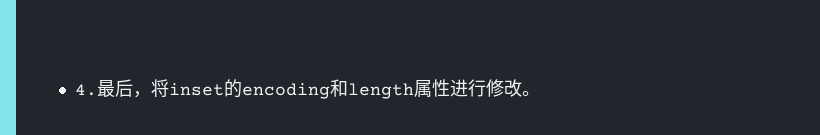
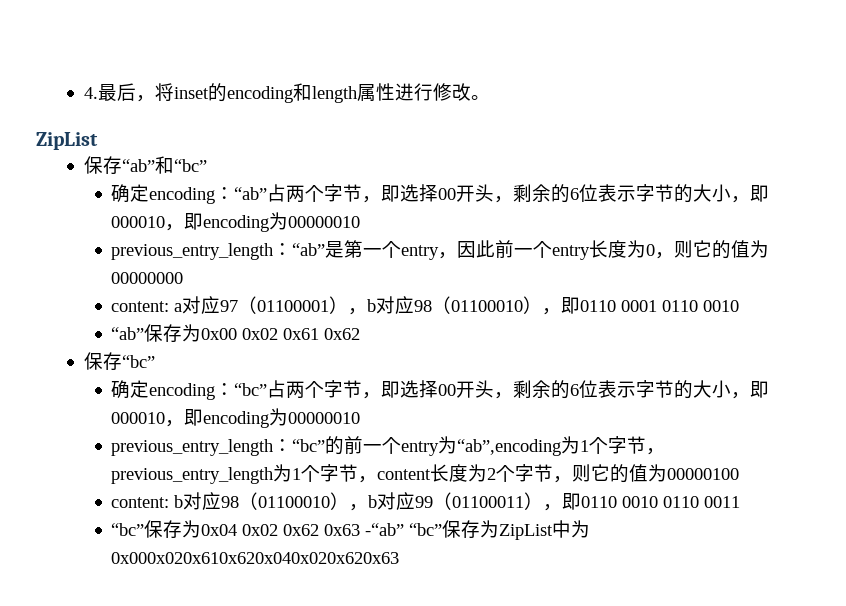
  4.最后，将inset的encoding和length属性进行修改。
+ ZipList
+ 保存“ab”和“bc”
+ 确定encoding：“ab”占两个字节，即选择00开头，剩余的6位表示字节的大小，即000010，即encoding为00000010
+ previous_entry_length：“ab”是第一个entry，因此前一个entry长度为0，则它的值为00000000
+ content: a对应97（01100001），b对应98（01100010），即0110 0001 0110 0010
+ “ab”保存为0x00 0x02 0x61 0x62
+ 保存“bc”
+ 确定encoding：“bc”占两个字节，即选择00开头，剩余的6位表示字节的大小，即000010，即encoding为00000010
+ previous_entry_length：“bc”的前一个entry为“ab”,encoding为1个字节，previous_entry_length为1个字节，content长度为2个字节，则它的值为00000100
+ content: b对应98（01100010），b对应99（01100011），即0110 0010 0110 0011
+ “bc”保存为0x04 0x02 0x62 0x63 -“ab” “bc”保存为ZipList中为0x000x020x610x620x040x020x620x63

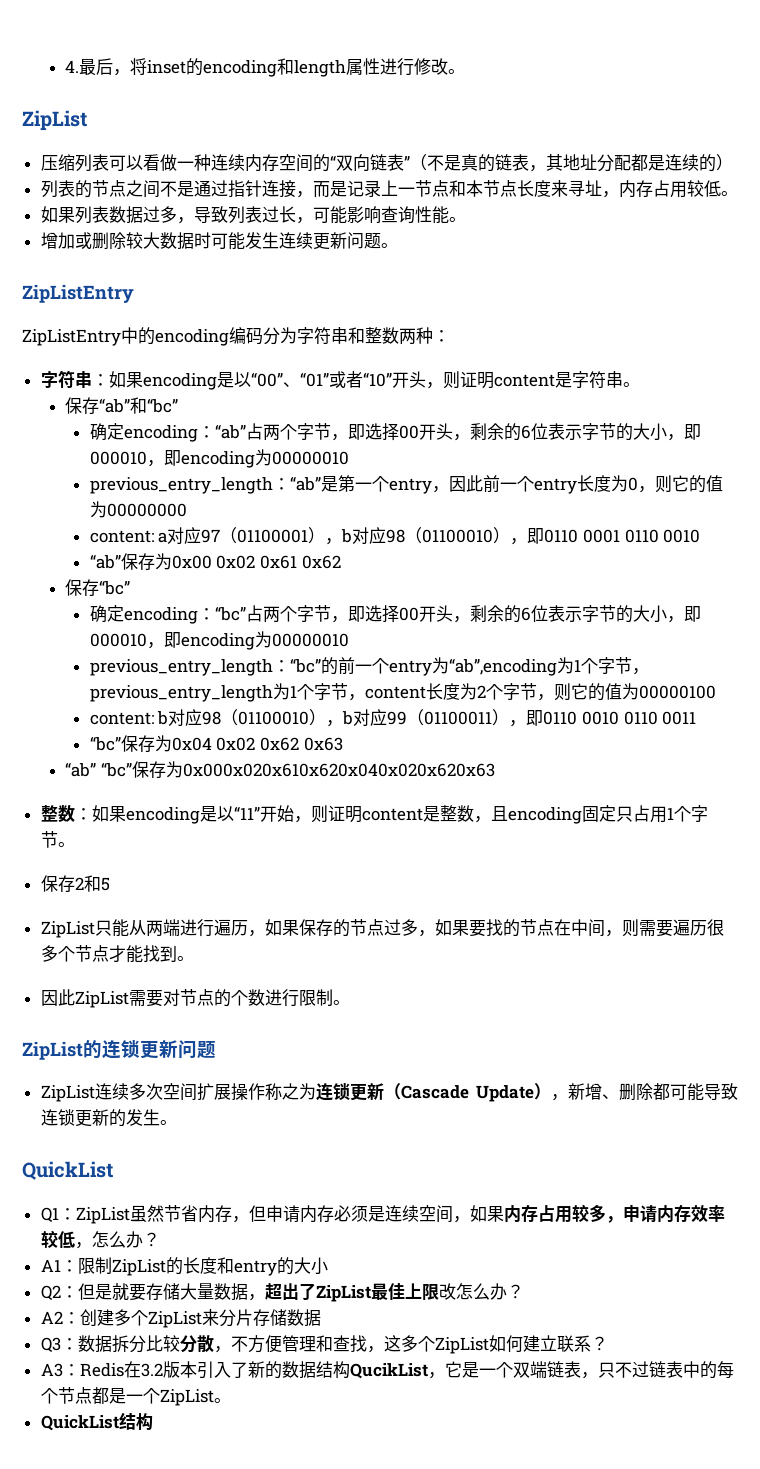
+ 压缩列表可以看做一种连续内存空间的“双向链表”（不是真的链表，其地址分配都是连续的）
+ 列表的节点之间不是通过指针连接，而是记录上一节点和本节点长度来寻址，内存占用较低。
+ 如果列表数据过多，导致列表过长，可能影响查询性能。
+ 增加或删除较大数据时可能发生连续更新问题。
+ ZipListEntry
+ ZipListEntry中的encoding编码分为字符串和整数两种：
+ 字符串：如果encoding是以“00”、“01”或者“10”开头，则证明content是字符串。
- “bc”保存为0x04 0x02 0x62 0x63 -“ab” “bc”保存为ZipList中为0x000x020x610x620x040x020x620x63
+ “bc”保存为0x04 0x02 0x62 0x63
+ “ab” “bc”保存为0x000x020x610x620x040x020x620x63
+ 整数：如果encoding是以“11”开始，则证明content是整数，且encoding固定只占用1个字节。
+ 保存2和5
+ ZipList只能从两端进行遍历，如果保存的节点过多，如果要找的节点在中间，则需要遍历很多个节点才能找到。
+ 因此ZipList需要对节点的个数进行限制。
+ ZipList的连锁更新问题
+ ZipList连续多次空间扩展操作称之为连锁更新（Cascade Update），新增、删除都可能导致连锁更新的发生。
+ QuickList
+ Q1：ZipList虽然节省内存，但申请内存必须是连续空间，如果内存占用较多，申请内存效率较低，怎么办？
+ A1：限制ZipList的长度和entry的大小
+ Q2：但是就要存储大量数据，超出了ZipList最佳上限改怎么办？
+ A2：创建多个ZipList来分片存储数据
+ Q3：数据拆分比较分散，不方便管理和查找，这多个ZipList如何建立联系？
+ A3：Redis在3.2版本引入了新的数据结构QucikList，它是一个双端链表，只不过链表中的每个节点都是一个ZipList。
+ QuickList结构

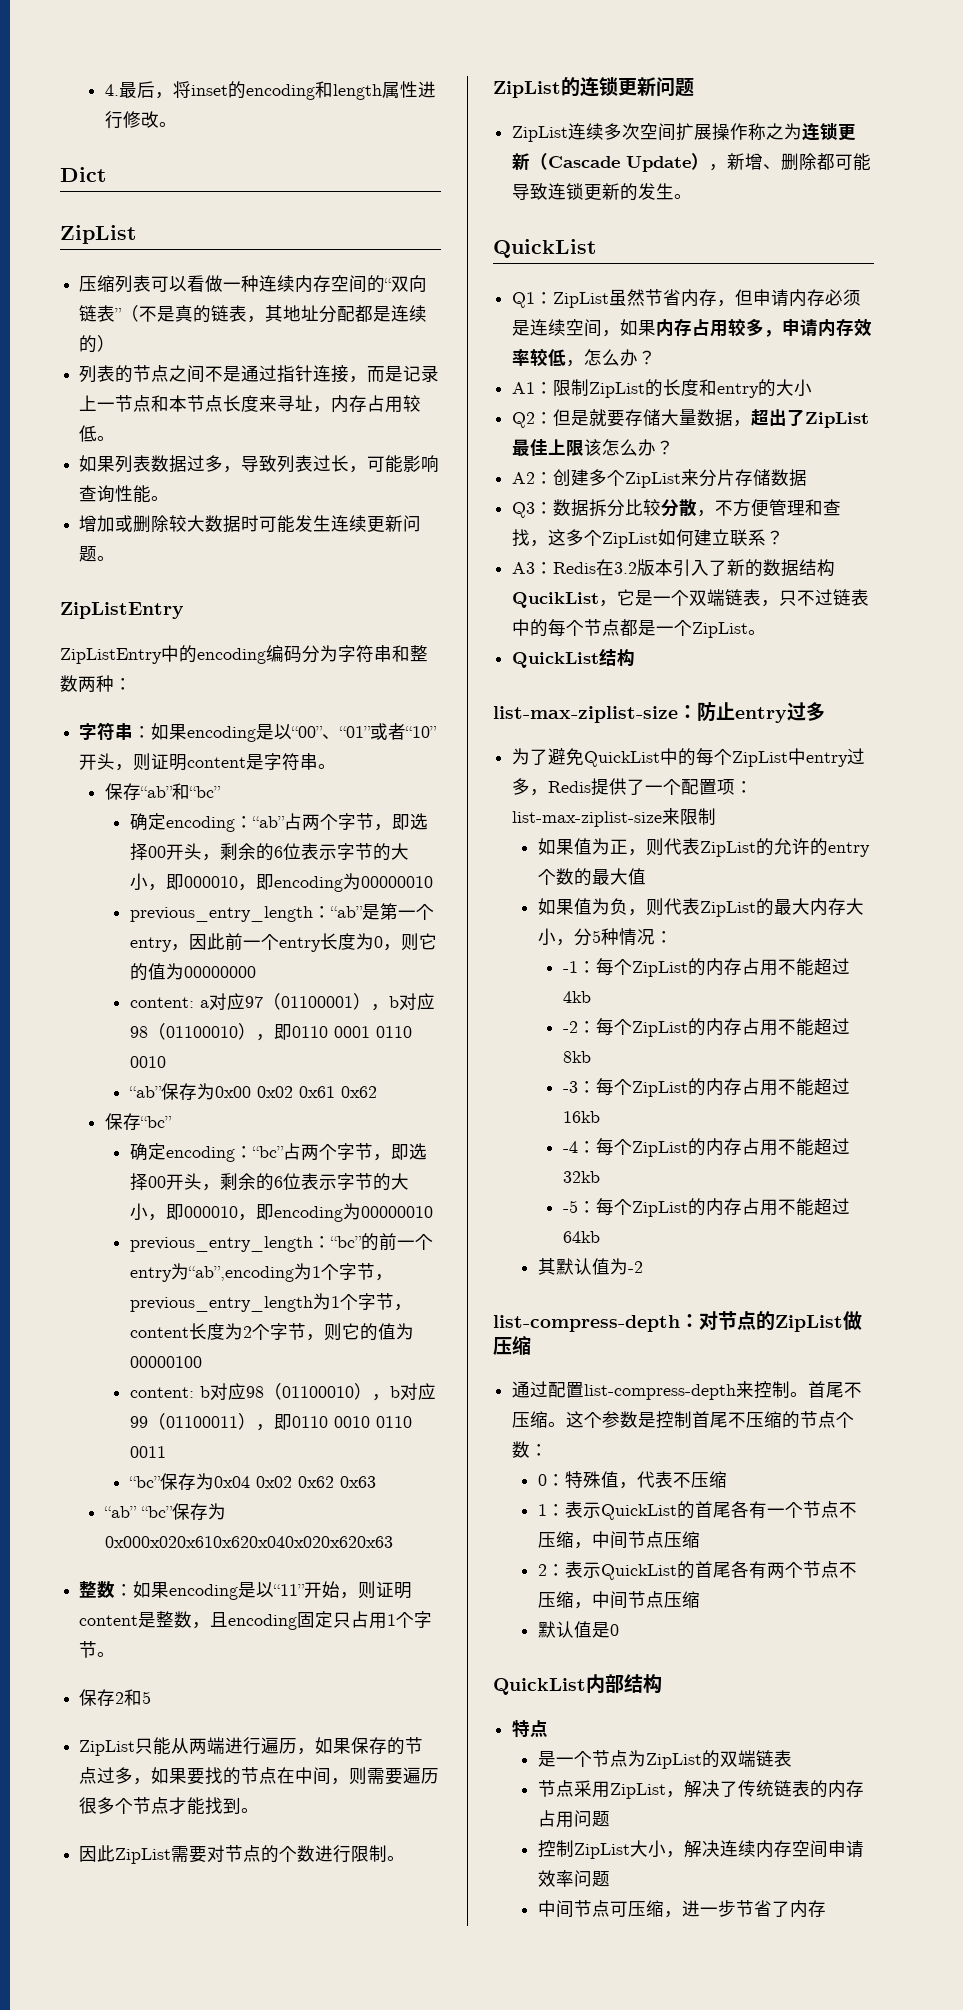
+ Dict
- Q2：但是就要存储大量数据，超出了ZipList最佳上限改怎么办？
+ Q2：但是就要存储大量数据，超出了ZipList最佳上限该怎么办？
+ list-max-ziplist-size：防止entry过多
+ 为了避免QuickList中的每个ZipList中entry过多，Redis提供了一个配置项：list-max-ziplist-size来限制
+ 如果值为正，则代表ZipList的允许的entry个数的最大值
+ 如果值为负，则代表ZipList的最大内存大小，分5种情况：
+ -1：每个ZipList的内存占用不能超过4kb
+ -2：每个ZipList的内存占用不能超过8kb
+ -3：每个ZipList的内存占用不能超过16kb
+ -4：每个ZipList的内存占用不能超过32kb
+ -5：每个ZipList的内存占用不能超过64kb
+ 其默认值为-2
+ list-compress-depth：对节点的ZipList做压缩
+ 通过配置list-compress-depth来控制。首尾不压缩。这个参数是控制首尾不压缩的节点个数：
+ 0：特殊值，代表不压缩
+ 1：表示QuickList的首尾各有一个节点不压缩，中间节点压缩
+ 2：表示QuickList的首尾各有两个节点不压缩，中间节点压缩
+ 默认值是0
+ QuickList内部结构
+ 特点
+ 是一个节点为ZipList的双端链表
+ 节点采用ZipList，解决了传统链表的内存占用问题
+ 控制ZipList大小，解决连续内存空间申请效率问题
+ 中间节点可压缩，进一步节省了内存

